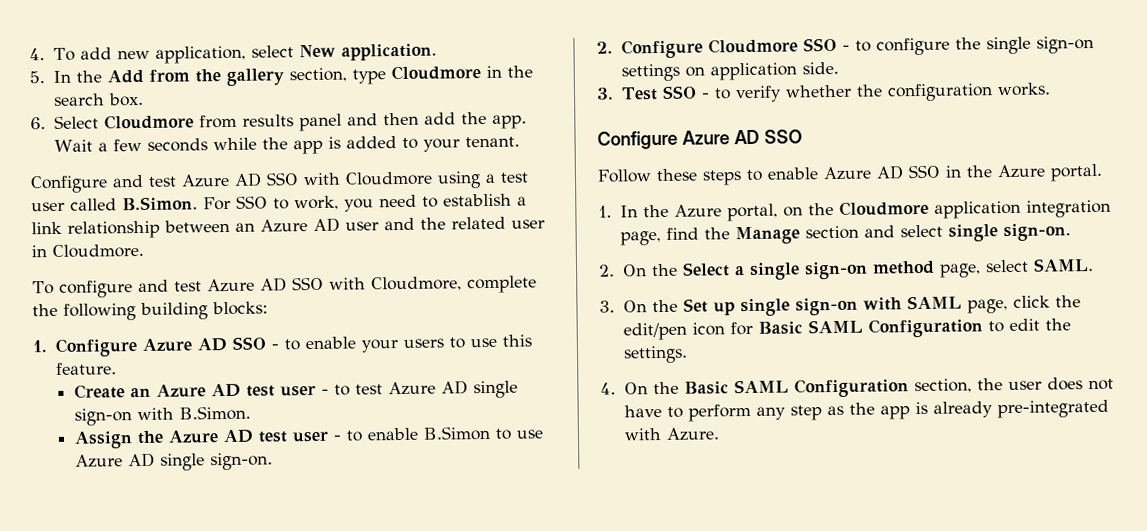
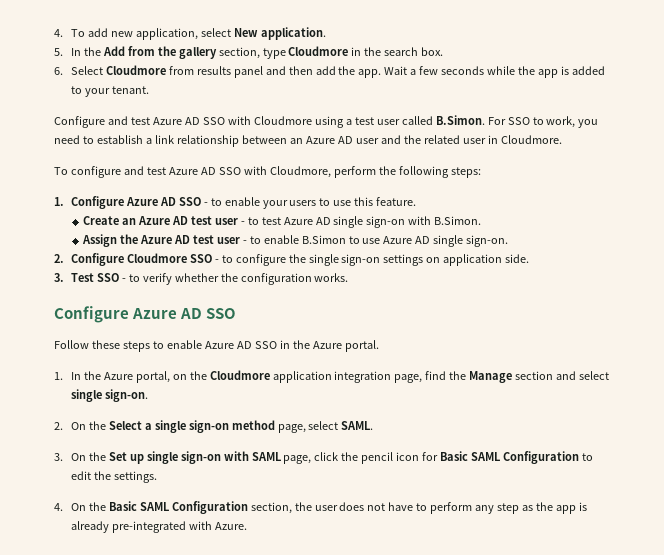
- To configure and test Azure AD SSO with Cloudmore, complete the following building blocks:
+ To configure and test Azure AD SSO with Cloudmore, perform the following steps:
- 3. On the Set up single sign-on with SAML page, click the edit/pen icon for Basic SAML Configuration to edit the settings.
+ 3. On the Set up single sign-on with SAML page, click the pencil icon for Basic SAML Configuration to edit the settings.

